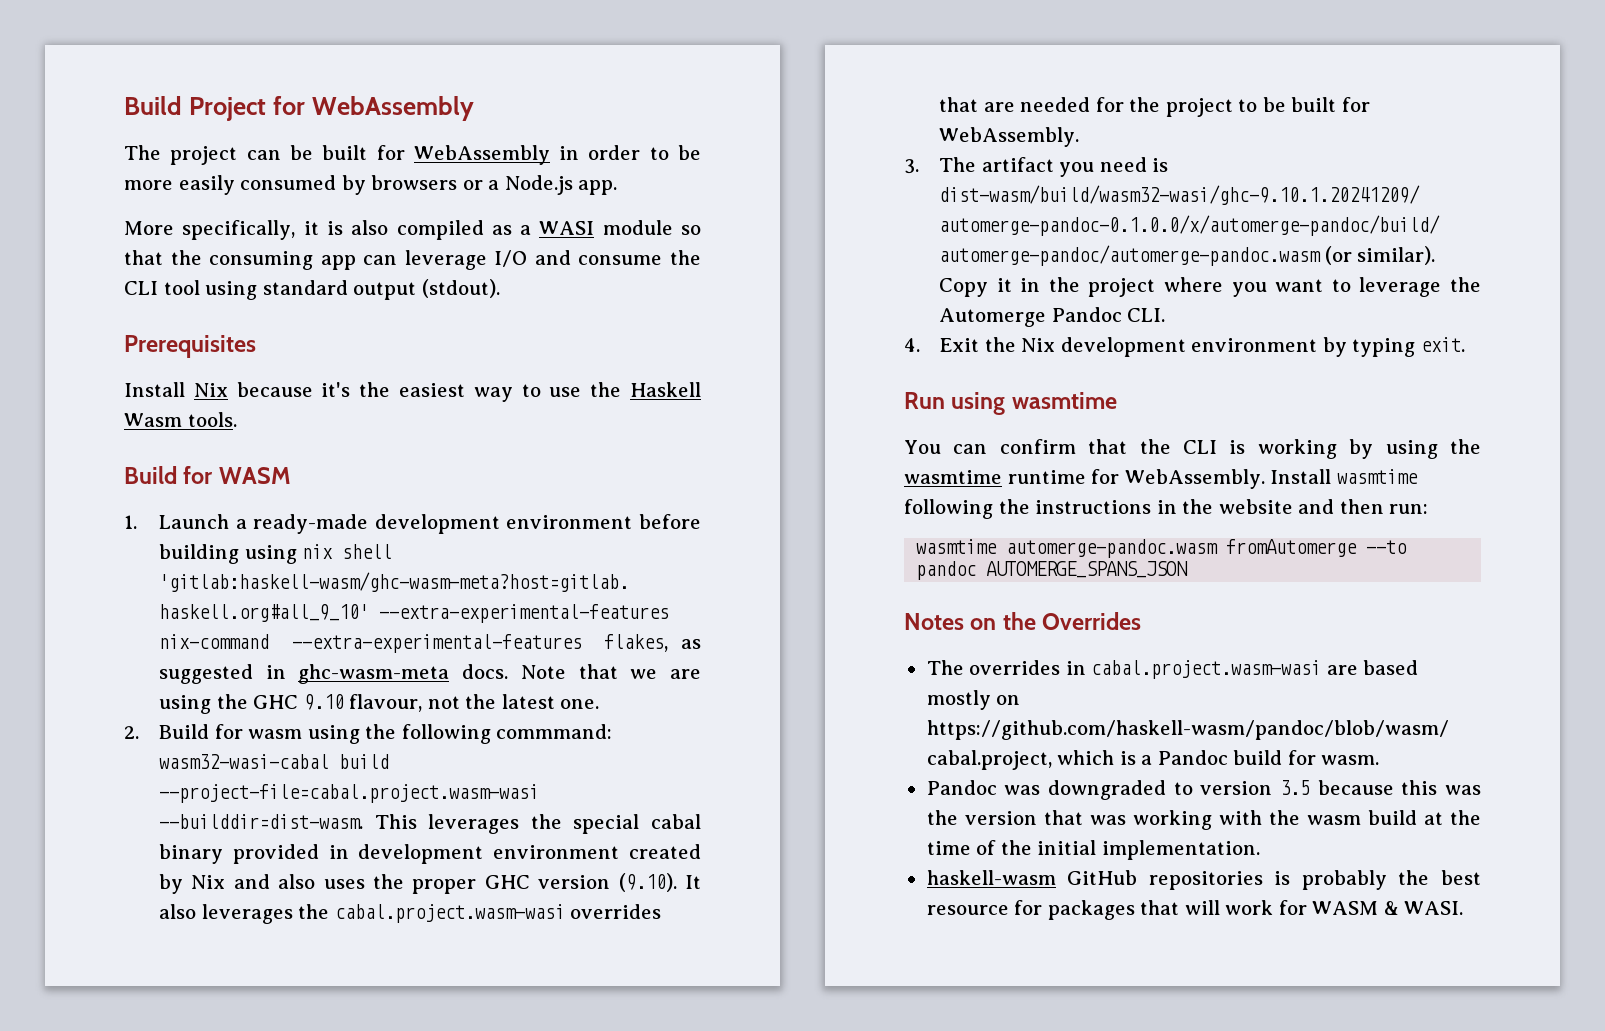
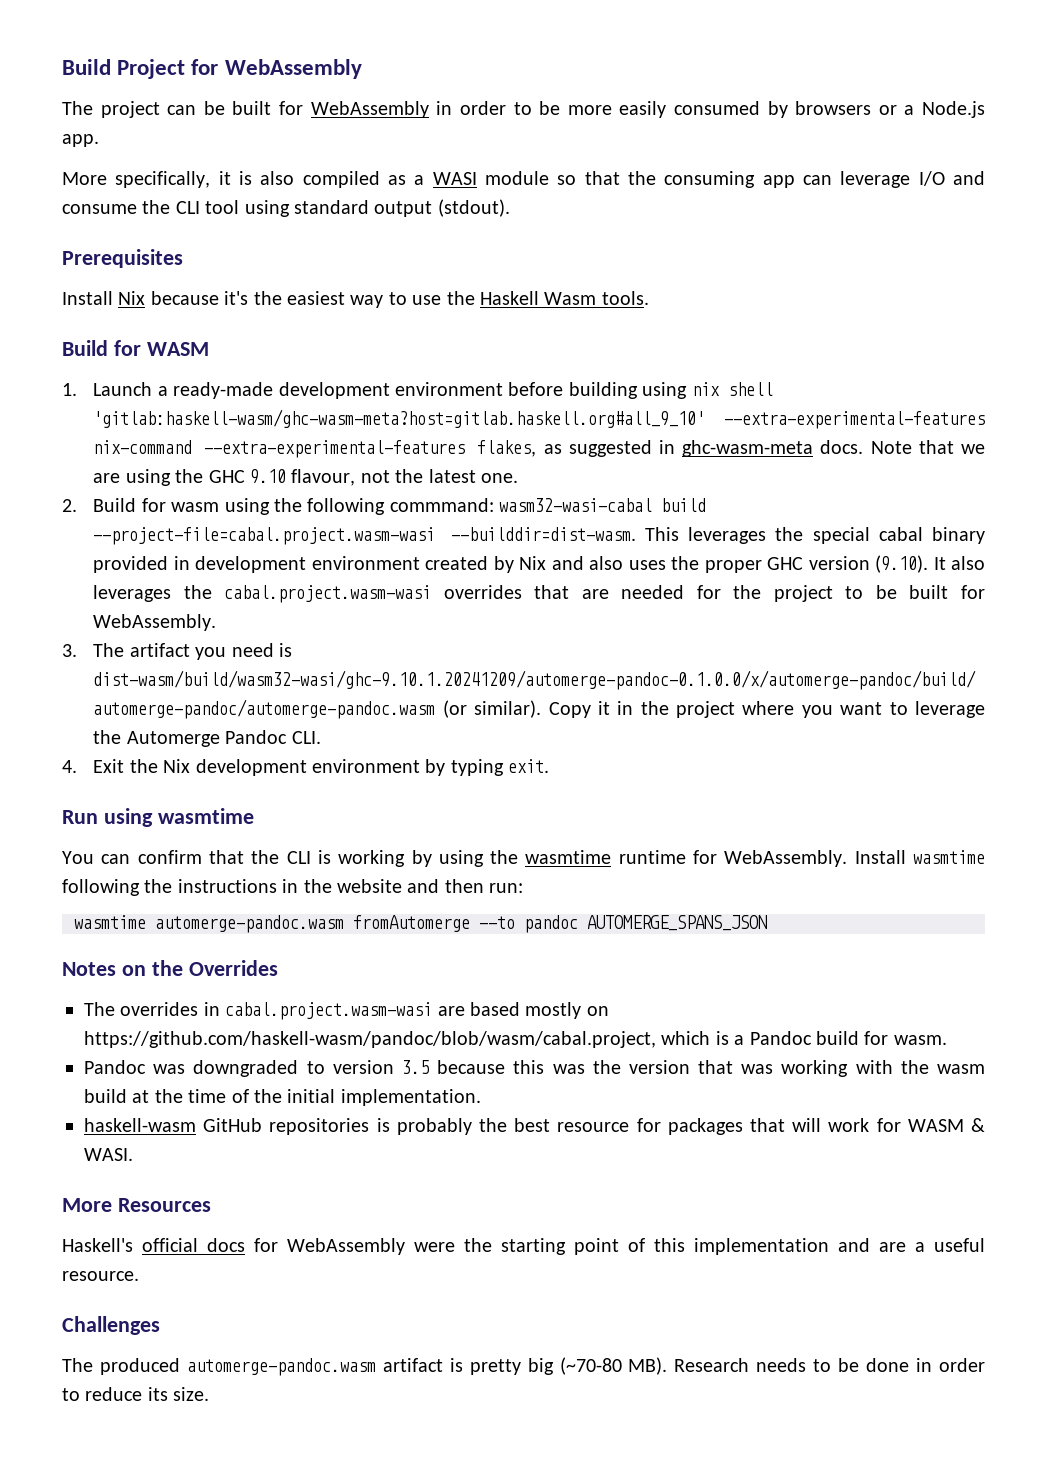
+ More Resources
+ Haskell's official docs for WebAssembly were the starting point of this implementation and are a useful resource.
+ Challenges
+ The produced automerge-pandoc.wasm artifact is pretty big (~70-80 MB). Research needs to be done in order to reduce its size.

